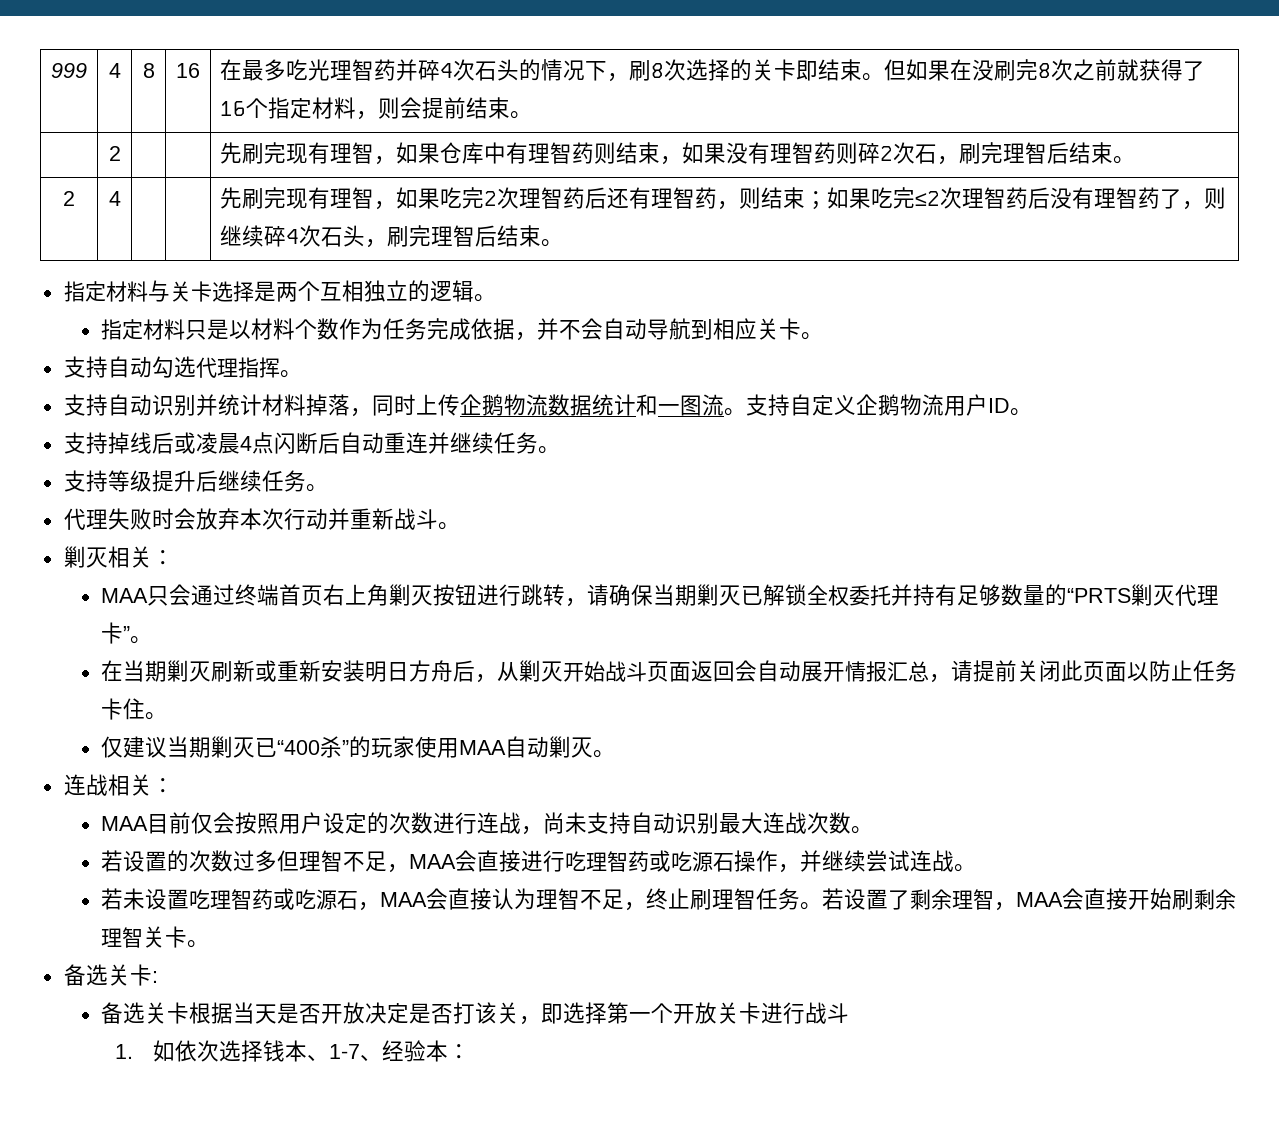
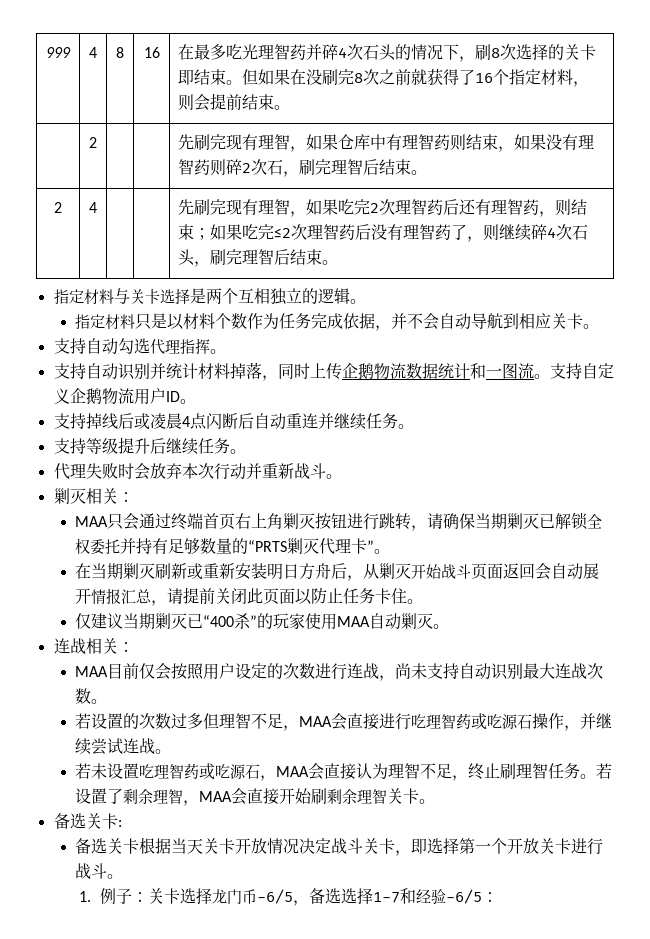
- 备选关卡根据当天是否开放决定是否打该关，即选择第一个开放关卡进行战斗
+ 备选关卡根据当天关卡开放情况决定战斗关卡，即选择第一个开放关卡进行战斗。
- 1.如依次选择钱本、1-7、经验本：
+ 1.例子：关卡选择龙门币-6/5，备选选择1-7和经验-6/5：

